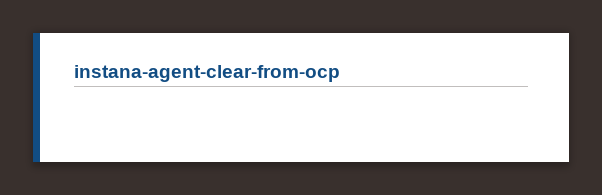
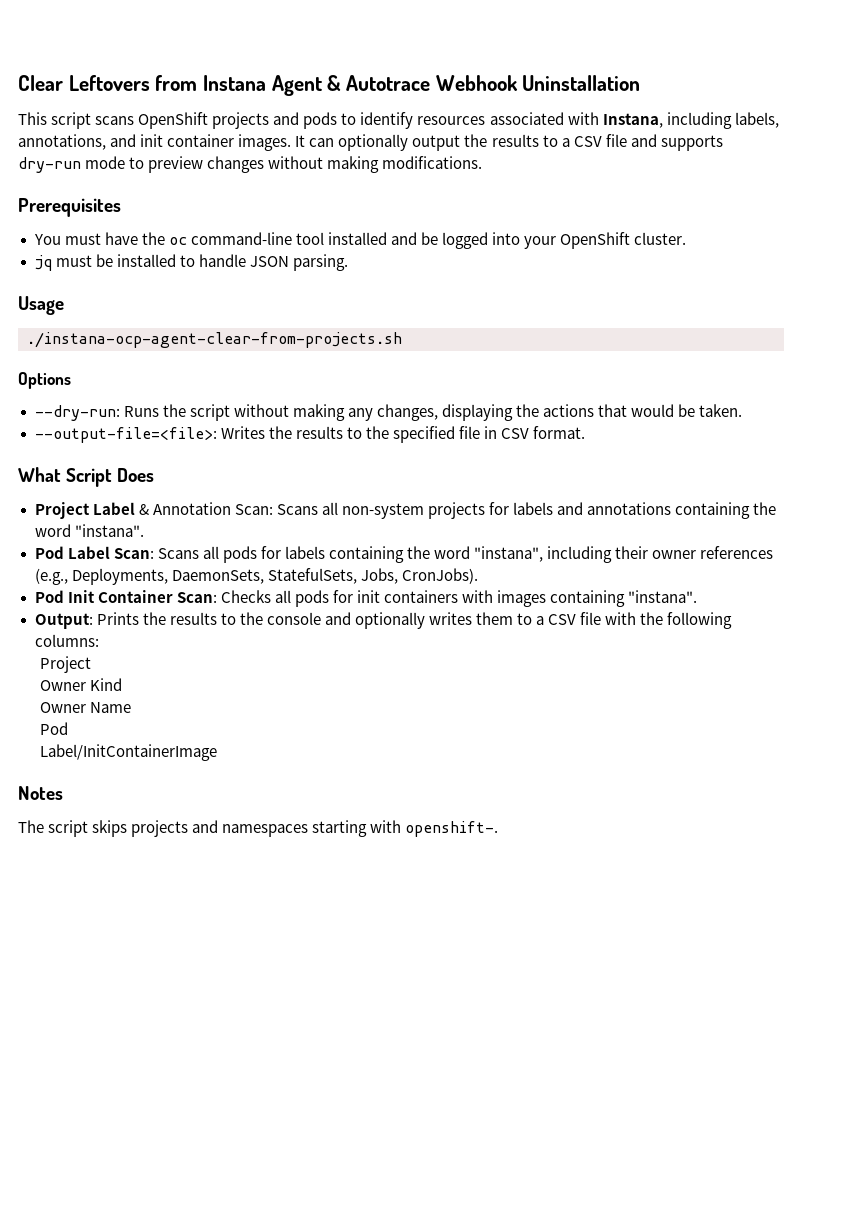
- instana-agent-clear-from-ocp
+ Clear Leftovers from Instana Agent & Autotrace Webhook Uninstallation
+ This script scans OpenShift projects and pods to identify resources associated with Instana, including labels, annotations, and init container images. It can optionally output the results to a CSV file and supports dry-run mode to preview changes without making modifications.
+ Prerequisites
+ You must have the oc command-line tool installed and be logged into your OpenShift cluster.
+ jq must be installed to handle JSON parsing.
+ Usage
+ ./instana-ocp-agent-clear-from-projects.sh
+ Options
+ --dry-run: Runs the script without making any changes, displaying the actions that would be taken.
+ --output-file=<file>: Writes the results to the specified file in CSV format.
+ What Script Does
+ Project Label & Annotation Scan: Scans all non-system projects for labels and annotations containing the word "instana".
+ Pod Label Scan: Scans all pods for labels containing the word "instana", including their owner references (e.g., Deployments, DaemonSets, StatefulSets, Jobs, CronJobs).
+ Pod Init Container Scan: Checks all pods for init containers with images containing "instana".
+ Output: Prints the results to the console and optionally writes them to a CSV file with the following columns:
+ Project
+ Owner Kind
+ Owner Name
+ Pod
+ Label/InitContainerImage
+ Notes
+ The script skips projects and namespaces starting with openshift-.

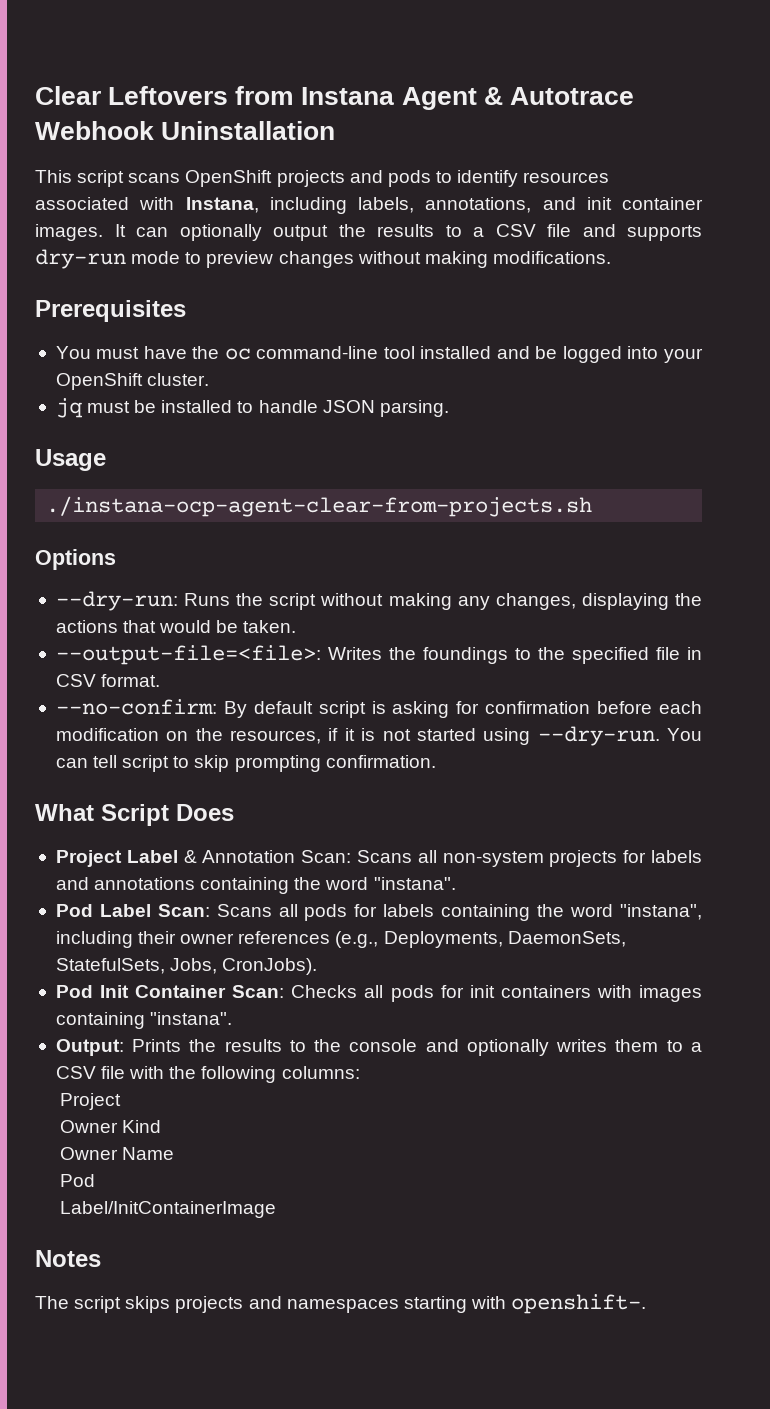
- --output-file=<file>: Writes the results to the specified file in CSV format.
+ --output-file=<file>: Writes the foundings to the specified file in CSV format.
+ --no-confirm: By default script is asking for confirmation before each modification on the resources, if it is not started using --dry-run. You can tell script to skip prompting confirmation.

